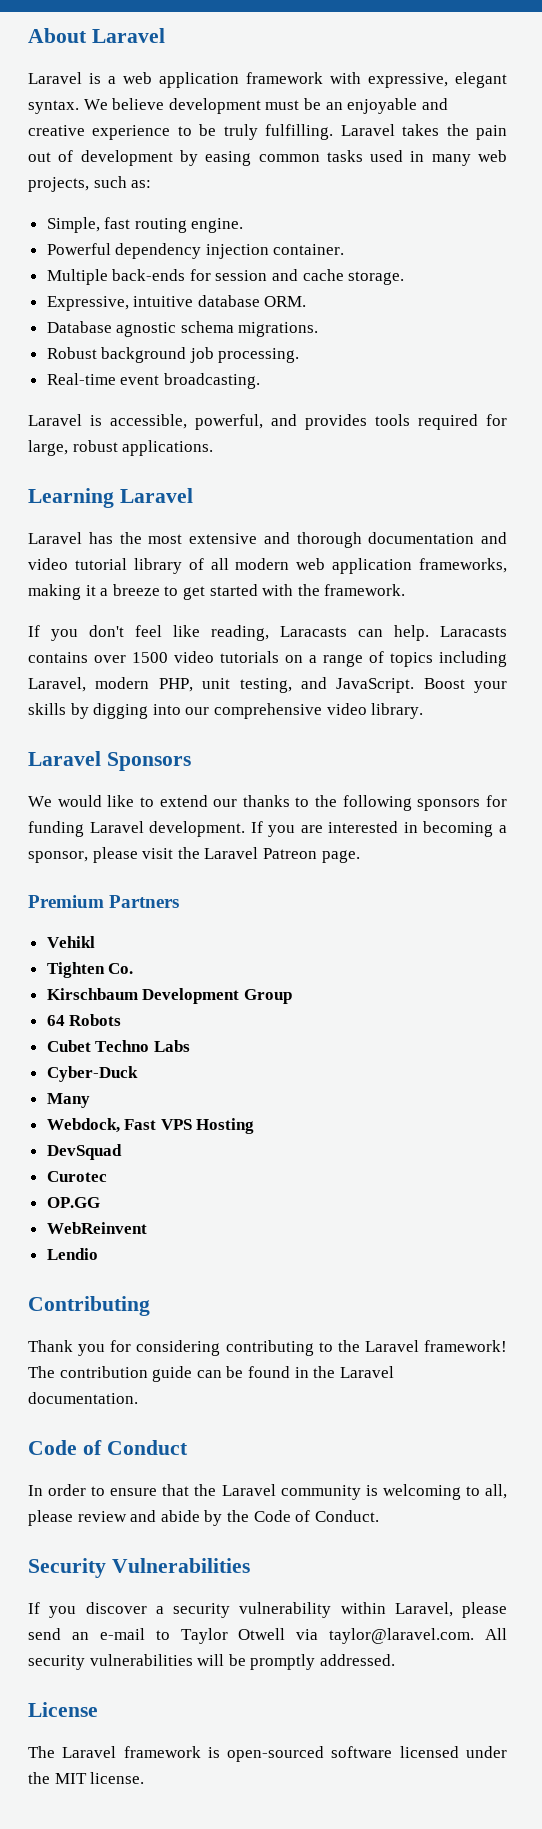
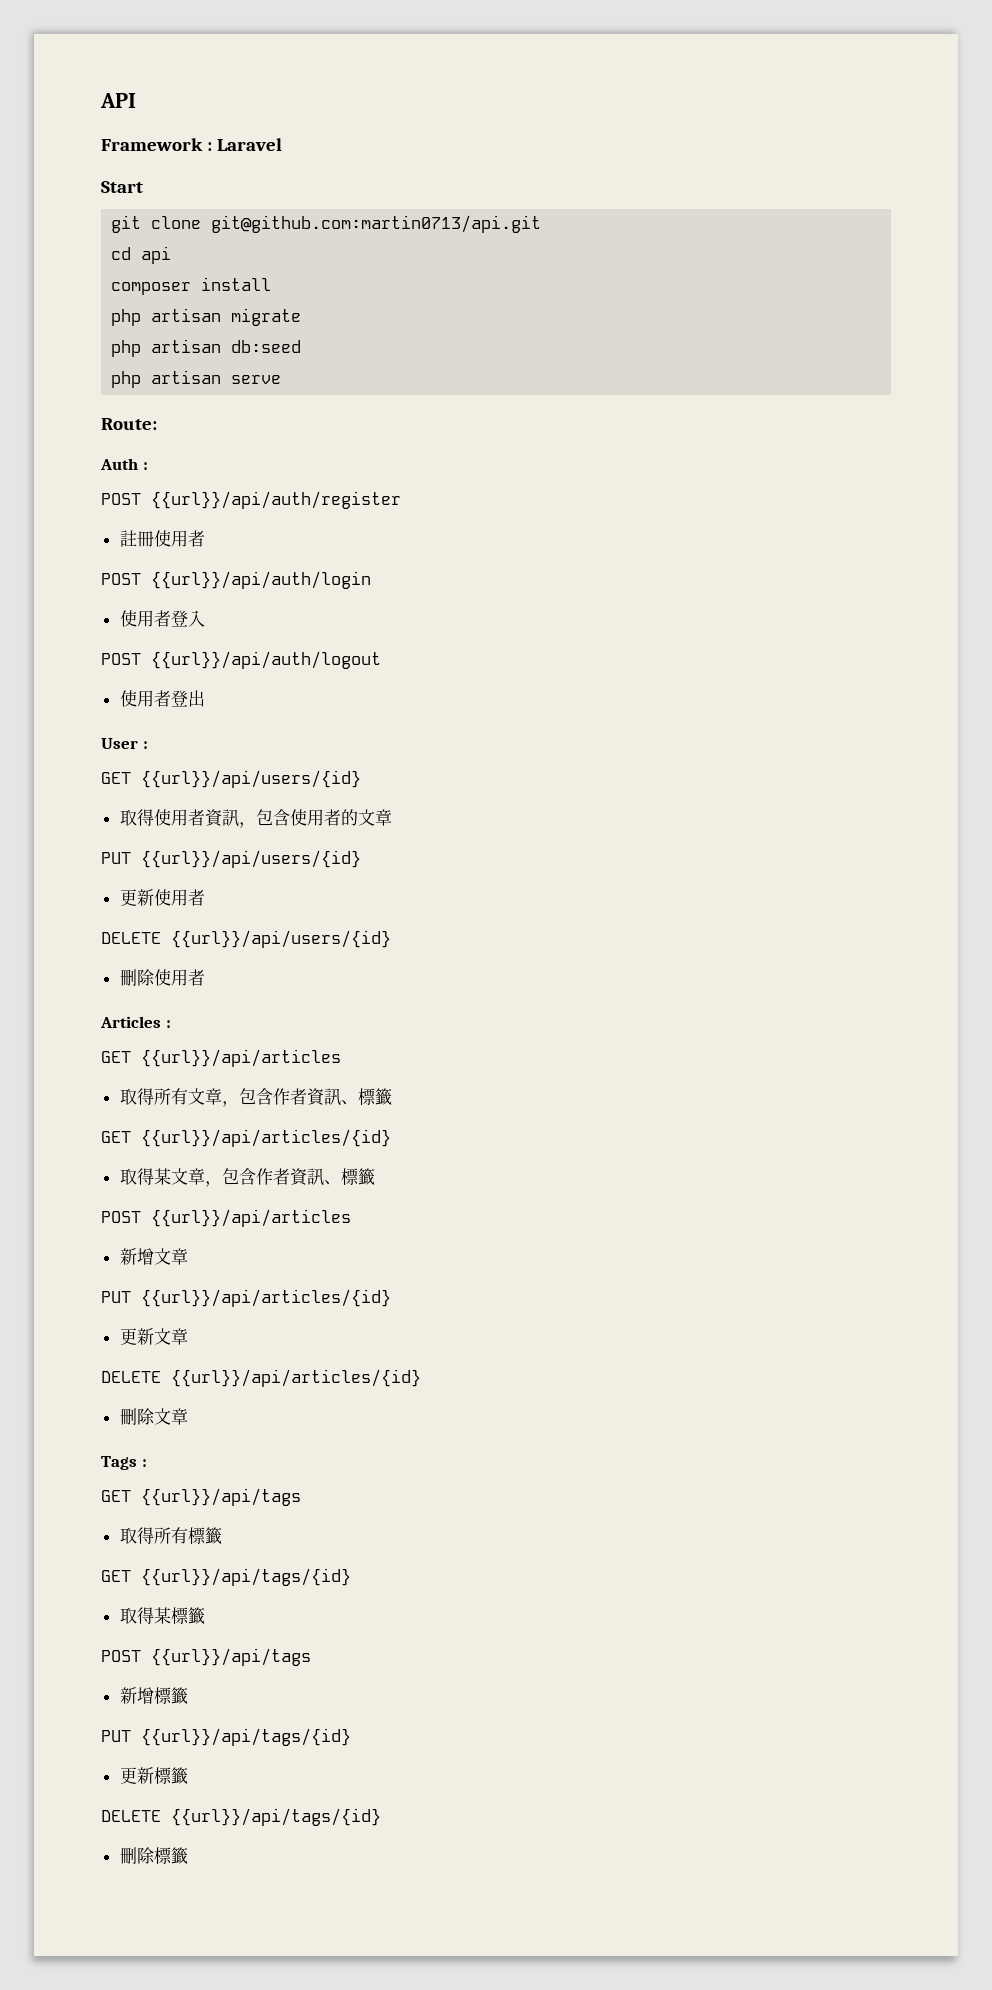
- About Laravel
- Laravel is a web application framework with expressive, elegant syntax. We believe development must be an enjoyable and creative experience to be truly fulfilling. Laravel takes the pain out of development by easing common tasks used in many web projects, such as:
- Simple, fast routing engine.
- Powerful dependency injection container.
- Multiple back-ends for session and cache storage.
- Expressive, intuitive database ORM.
- Database agnostic schema migrations.
- Robust background job processing.
- Real-time event broadcasting.
- Laravel is accessible, powerful, and provides tools required for large, robust applications.
- Learning Laravel
- Laravel has the most extensive and thorough documentation and video tutorial library of all modern web application frameworks, making it a breeze to get started with the framework.
- If you don't feel like reading, Laracasts can help. Laracasts contains over 1500 video tutorials on a range of topics including Laravel, modern PHP, unit testing, and JavaScript. Boost your skills by digging into our comprehensive video library.
- Laravel Sponsors
- We would like to extend our thanks to the following sponsors for funding Laravel development. If you are interested in becoming a sponsor, please visit the Laravel Patreon page.
- Premium Partners
- Vehikl
- Tighten Co.
- Kirschbaum Development Group
- 64 Robots
- Cubet Techno Labs
- Cyber-Duck
- Many
- Webdock, Fast VPS Hosting
- DevSquad
- Curotec
- OP.GG
- WebReinvent
- Lendio
- Contributing
- Thank you for considering contributing to the Laravel framework! The contribution guide can be found in the Laravel documentation.
- Code of Conduct
- In order to ensure that the Laravel community is welcoming to all, please review and abide by the Code of Conduct.
- Security Vulnerabilities
- If you discover a security vulnerability within Laravel, please send an e-mail to Taylor Otwell via taylor@laravel.com. All security vulnerabilities will be promptly addressed.
- License
- The Laravel framework is open-sourced software licensed under the MIT license.
+ API
+ Framework : Laravel
+ Start
+ git clone git@github.com:martin0713/api.git
+ cd api
+ composer install
+ php artisan migrate
+ php artisan db:seed
+ php artisan serve
+ Route:
+ Auth :
+ POST {{url}}/api/auth/register
+ 註冊使用者
+ POST {{url}}/api/auth/login
+ 使用者登入
+ POST {{url}}/api/auth/logout
+ 使用者登出
+ User :
+ GET {{url}}/api/users/{id}
+ 取得使用者資訊，包含使用者的文章
+ PUT {{url}}/api/users/{id}
+ 更新使用者
+ DELETE {{url}}/api/users/{id}
+ 刪除使用者
+ Articles :
+ GET {{url}}/api/articles
+ 取得所有文章，包含作者資訊、標籤
+ GET {{url}}/api/articles/{id}
+ 取得某文章，包含作者資訊、標籤
+ POST {{url}}/api/articles
+ 新增文章
+ PUT {{url}}/api/articles/{id}
+ 更新文章
+ DELETE {{url}}/api/articles/{id}
+ 刪除文章
+ Tags :
+ GET {{url}}/api/tags
+ 取得所有標籤
+ GET {{url}}/api/tags/{id}
+ 取得某標籤
+ POST {{url}}/api/tags
+ 新增標籤
+ PUT {{url}}/api/tags/{id}
+ 更新標籤
+ DELETE {{url}}/api/tags/{id}
+ 刪除標籤

